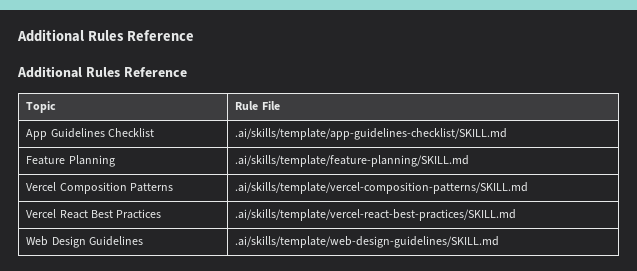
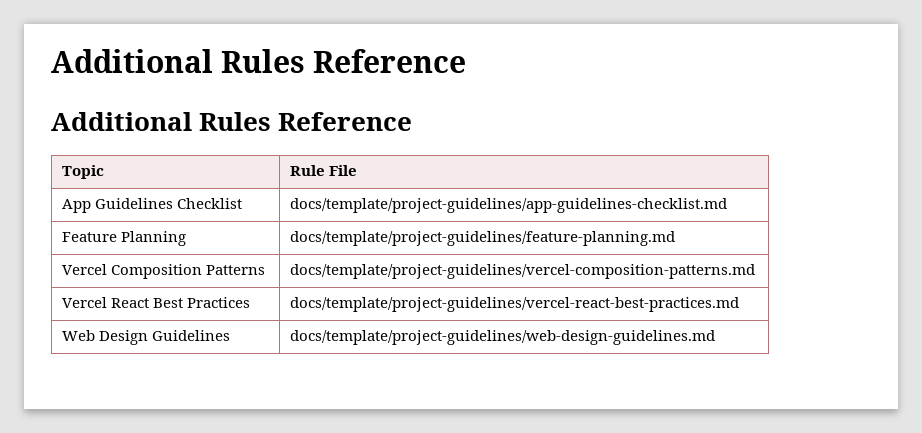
- App Guidelines Checklist | .ai/skills/template/app-guidelines-checklist/SKILL.md
+ App Guidelines Checklist | docs/template/project-guidelines/app-guidelines-checklist.md
- Feature Planning | .ai/skills/template/feature-planning/SKILL.md
+ Feature Planning | docs/template/project-guidelines/feature-planning.md
- Vercel Composition Patterns | .ai/skills/template/vercel-composition-patterns/SKILL.md
+ Vercel Composition Patterns | docs/template/project-guidelines/vercel-composition-patterns.md
- Vercel React Best Practices | .ai/skills/template/vercel-react-best-practices/SKILL.md
+ Vercel React Best Practices | docs/template/project-guidelines/vercel-react-best-practices.md
- Web Design Guidelines | .ai/skills/template/web-design-guidelines/SKILL.md
+ Web Design Guidelines | docs/template/project-guidelines/web-design-guidelines.md

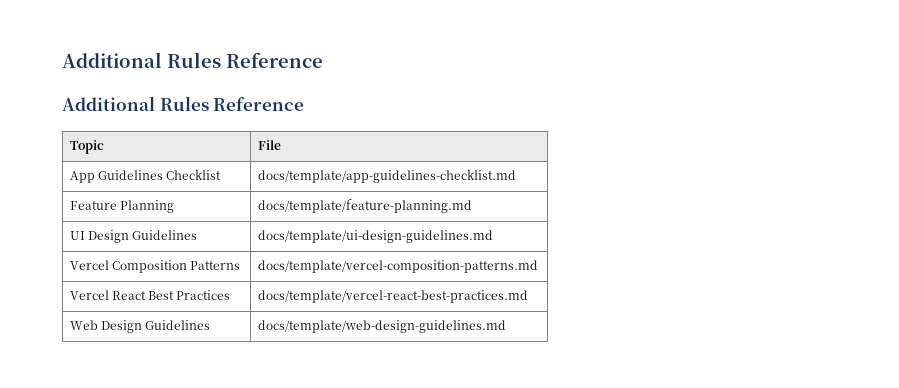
- Topic | Rule File
+ Topic | File
- App Guidelines Checklist | docs/template/project-guidelines/app-guidelines-checklist.md
+ App Guidelines Checklist | docs/template/app-guidelines-checklist.md
- Feature Planning | docs/template/project-guidelines/feature-planning.md
+ Feature Planning | docs/template/feature-planning.md
+ UI Design Guidelines | docs/template/ui-design-guidelines.md
- Vercel Composition Patterns | docs/template/project-guidelines/vercel-composition-patterns.md
+ Vercel Composition Patterns | docs/template/vercel-composition-patterns.md
- Vercel React Best Practices | docs/template/project-guidelines/vercel-react-best-practices.md
+ Vercel React Best Practices | docs/template/vercel-react-best-practices.md
- Web Design Guidelines | docs/template/project-guidelines/web-design-guidelines.md
+ Web Design Guidelines | docs/template/web-design-guidelines.md

